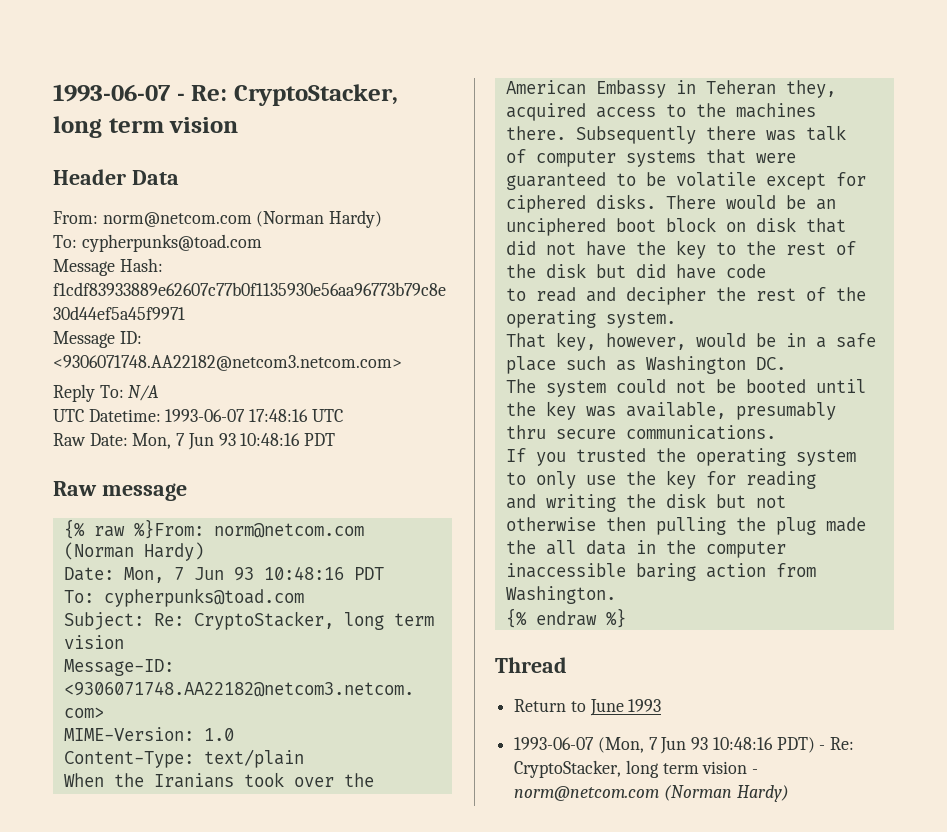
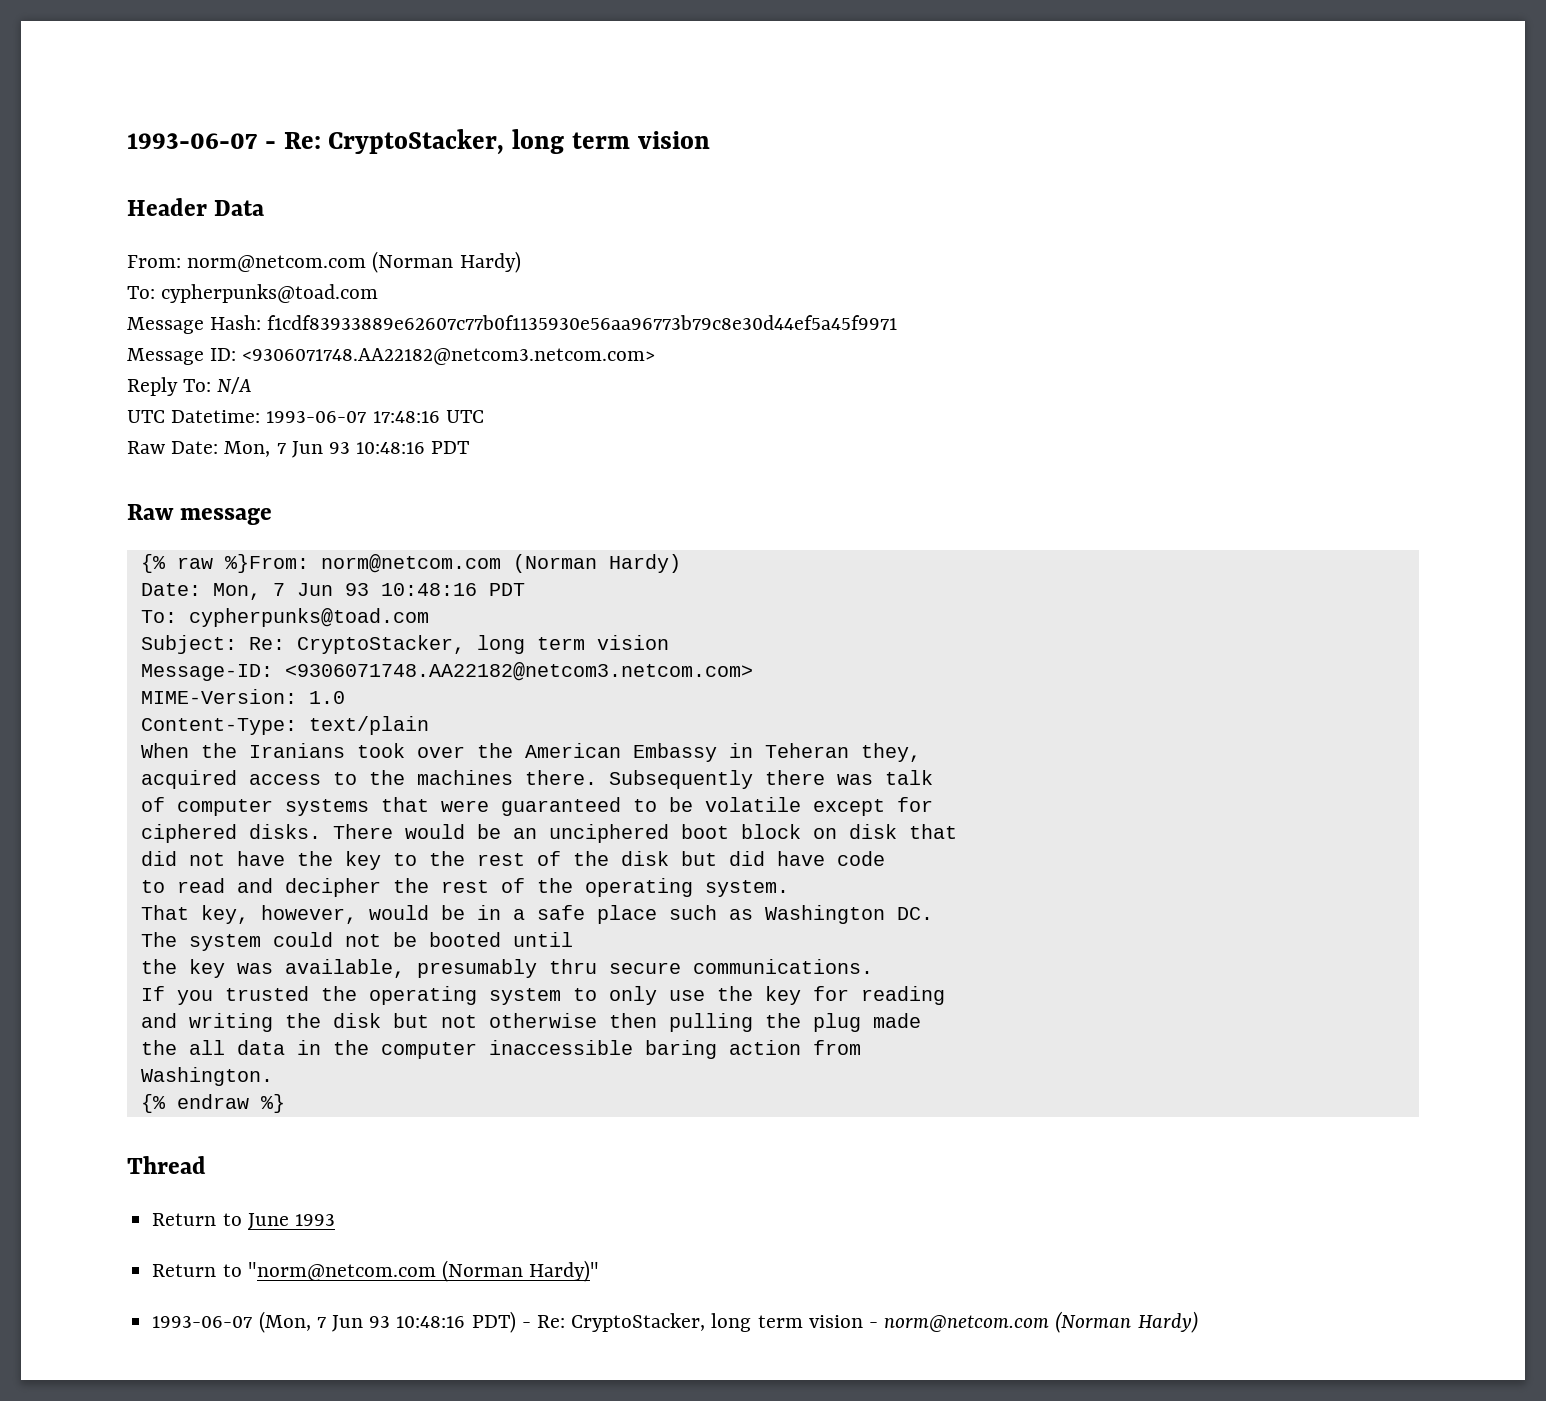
+ Return to "norm@netcom.com (Norman Hardy)"

